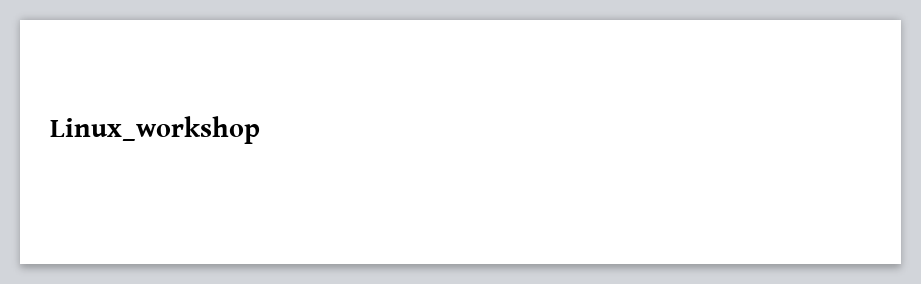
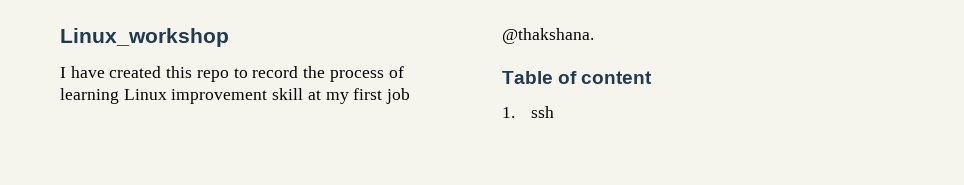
+ I have created this repo to record the process of learning Linux improvement skill at my first job @thakshana.
+ Table of content
+ 1. ssh

